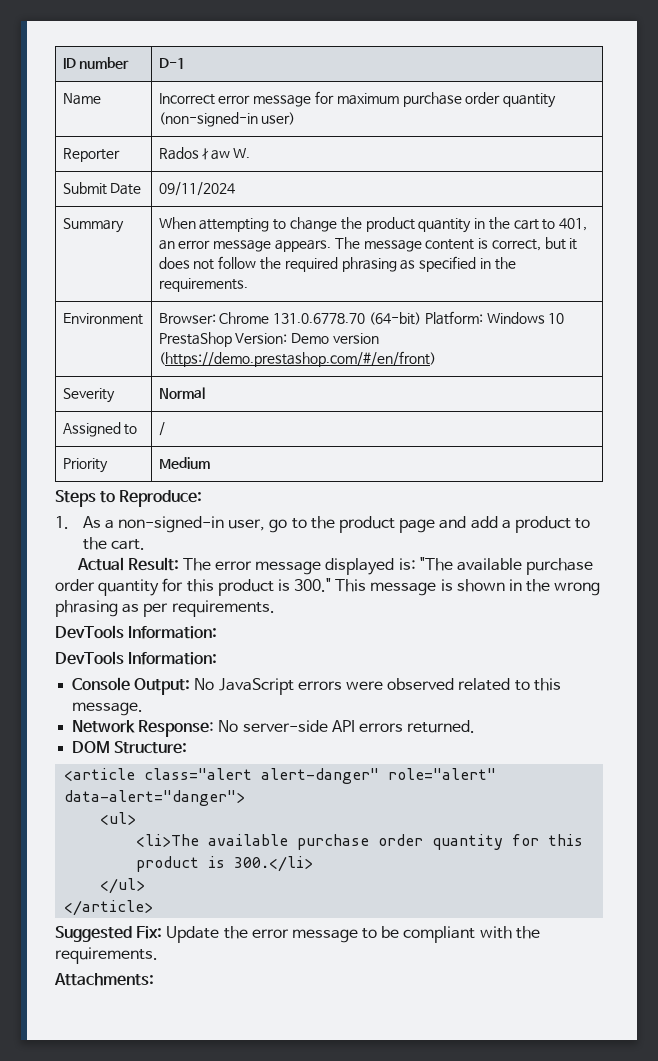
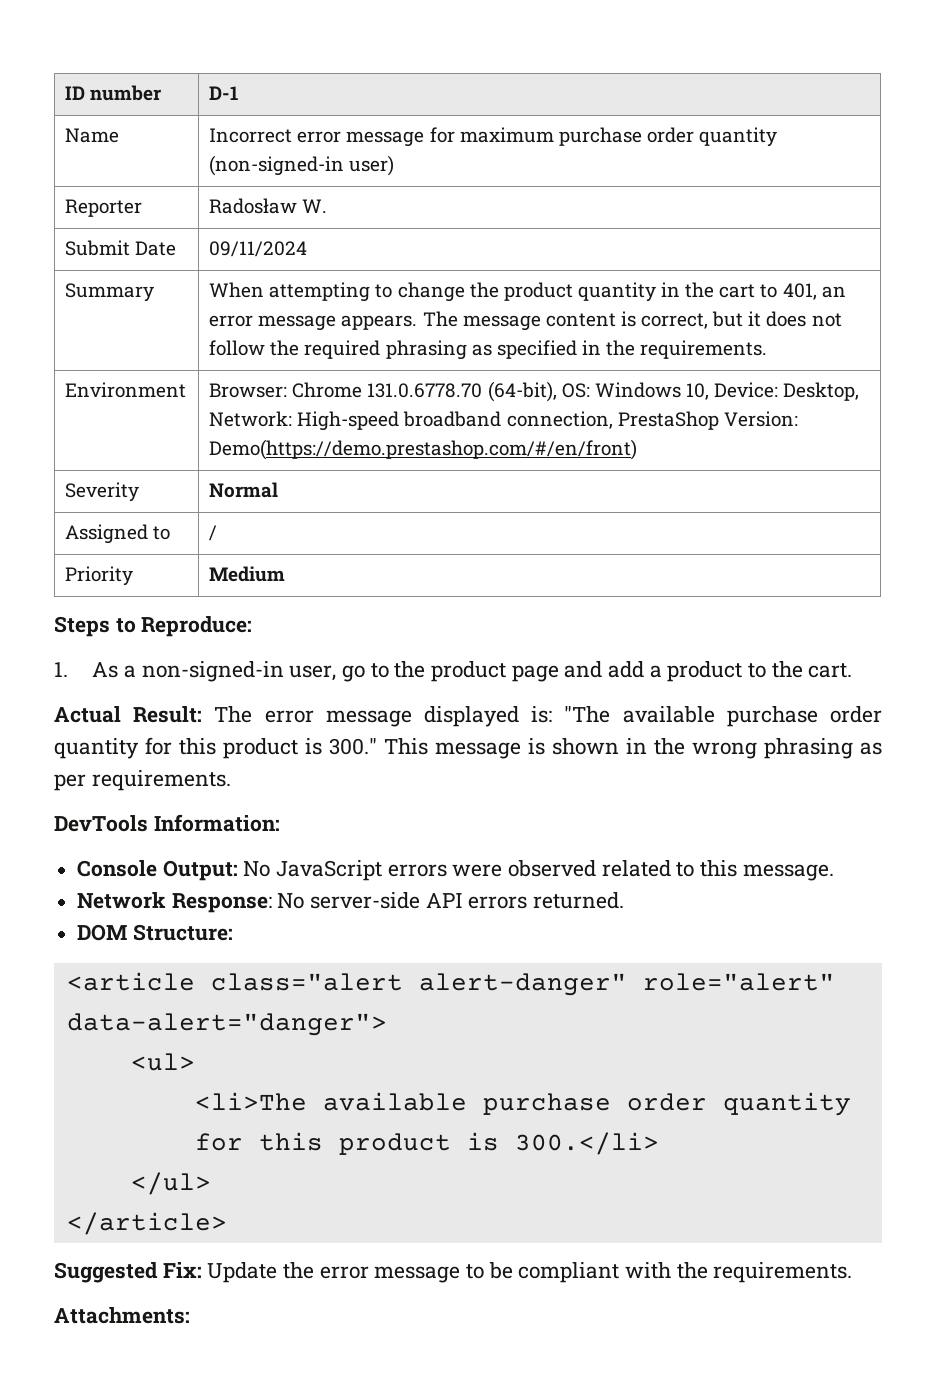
- Environment | Browser: Chrome 131.0.6778.70 (64-bit) Platform: Windows 10 PrestaShop Version: Demo version (https://demo.prestashop.com/#/en/front)
+ Environment | Browser: Chrome 131.0.6778.70 (64-bit), OS: Windows 10, Device: Desktop, Network: High-speed broadband connection, PrestaShop Version: Demo(https://demo.prestashop.com/#/en/front)
  Actual Result: The error message displayed is: "The available purchase order quantity for this product is 300." This message is shown in the wrong phrasing as per requirements.
- DevTools Information:

